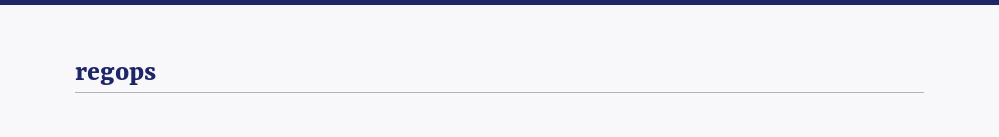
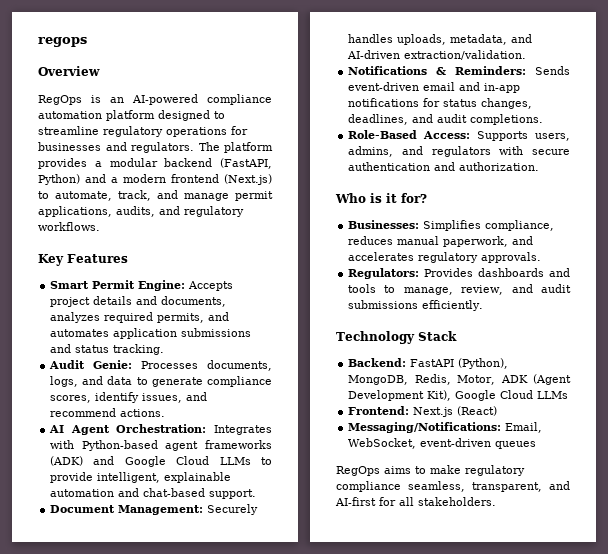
+ Overview
+ RegOps is an AI-powered compliance automation platform designed to streamline regulatory operations for businesses and regulators. The platform provides a modular backend (FastAPI, Python) and a modern frontend (Next.js) to automate, track, and manage permit applications, audits, and regulatory workflows.
+ Key Features
+ Smart Permit Engine: Accepts project details and documents, analyzes required permits, and automates application submissions and status tracking.
+ Audit Genie: Processes documents, logs, and data to generate compliance scores, identify issues, and recommend actions.
+ AI Agent Orchestration: Integrates with Python-based agent frameworks (ADK) and Google Cloud LLMs to provide intelligent, explainable automation and chat-based support.
+ Document Management: Securely handles uploads, metadata, and AI-driven extraction/validation.
+ Notifications & Reminders: Sends event-driven email and in-app notifications for status changes, deadlines, and audit completions.
+ Role-Based Access: Supports users, admins, and regulators with secure authentication and authorization.
+ Who is it for?
+ Businesses: Simplifies compliance, reduces manual paperwork, and accelerates regulatory approvals.
+ Regulators: Provides dashboards and tools to manage, review, and audit submissions efficiently.
+ Technology Stack
+ Backend: FastAPI (Python), MongoDB, Redis, Motor, ADK (Agent Development Kit), Google Cloud LLMs
+ Frontend: Next.js (React)
+ Messaging/Notifications: Email, WebSocket, event-driven queues
+ RegOps aims to make regulatory compliance seamless, transparent, and AI-first for all stakeholders.

